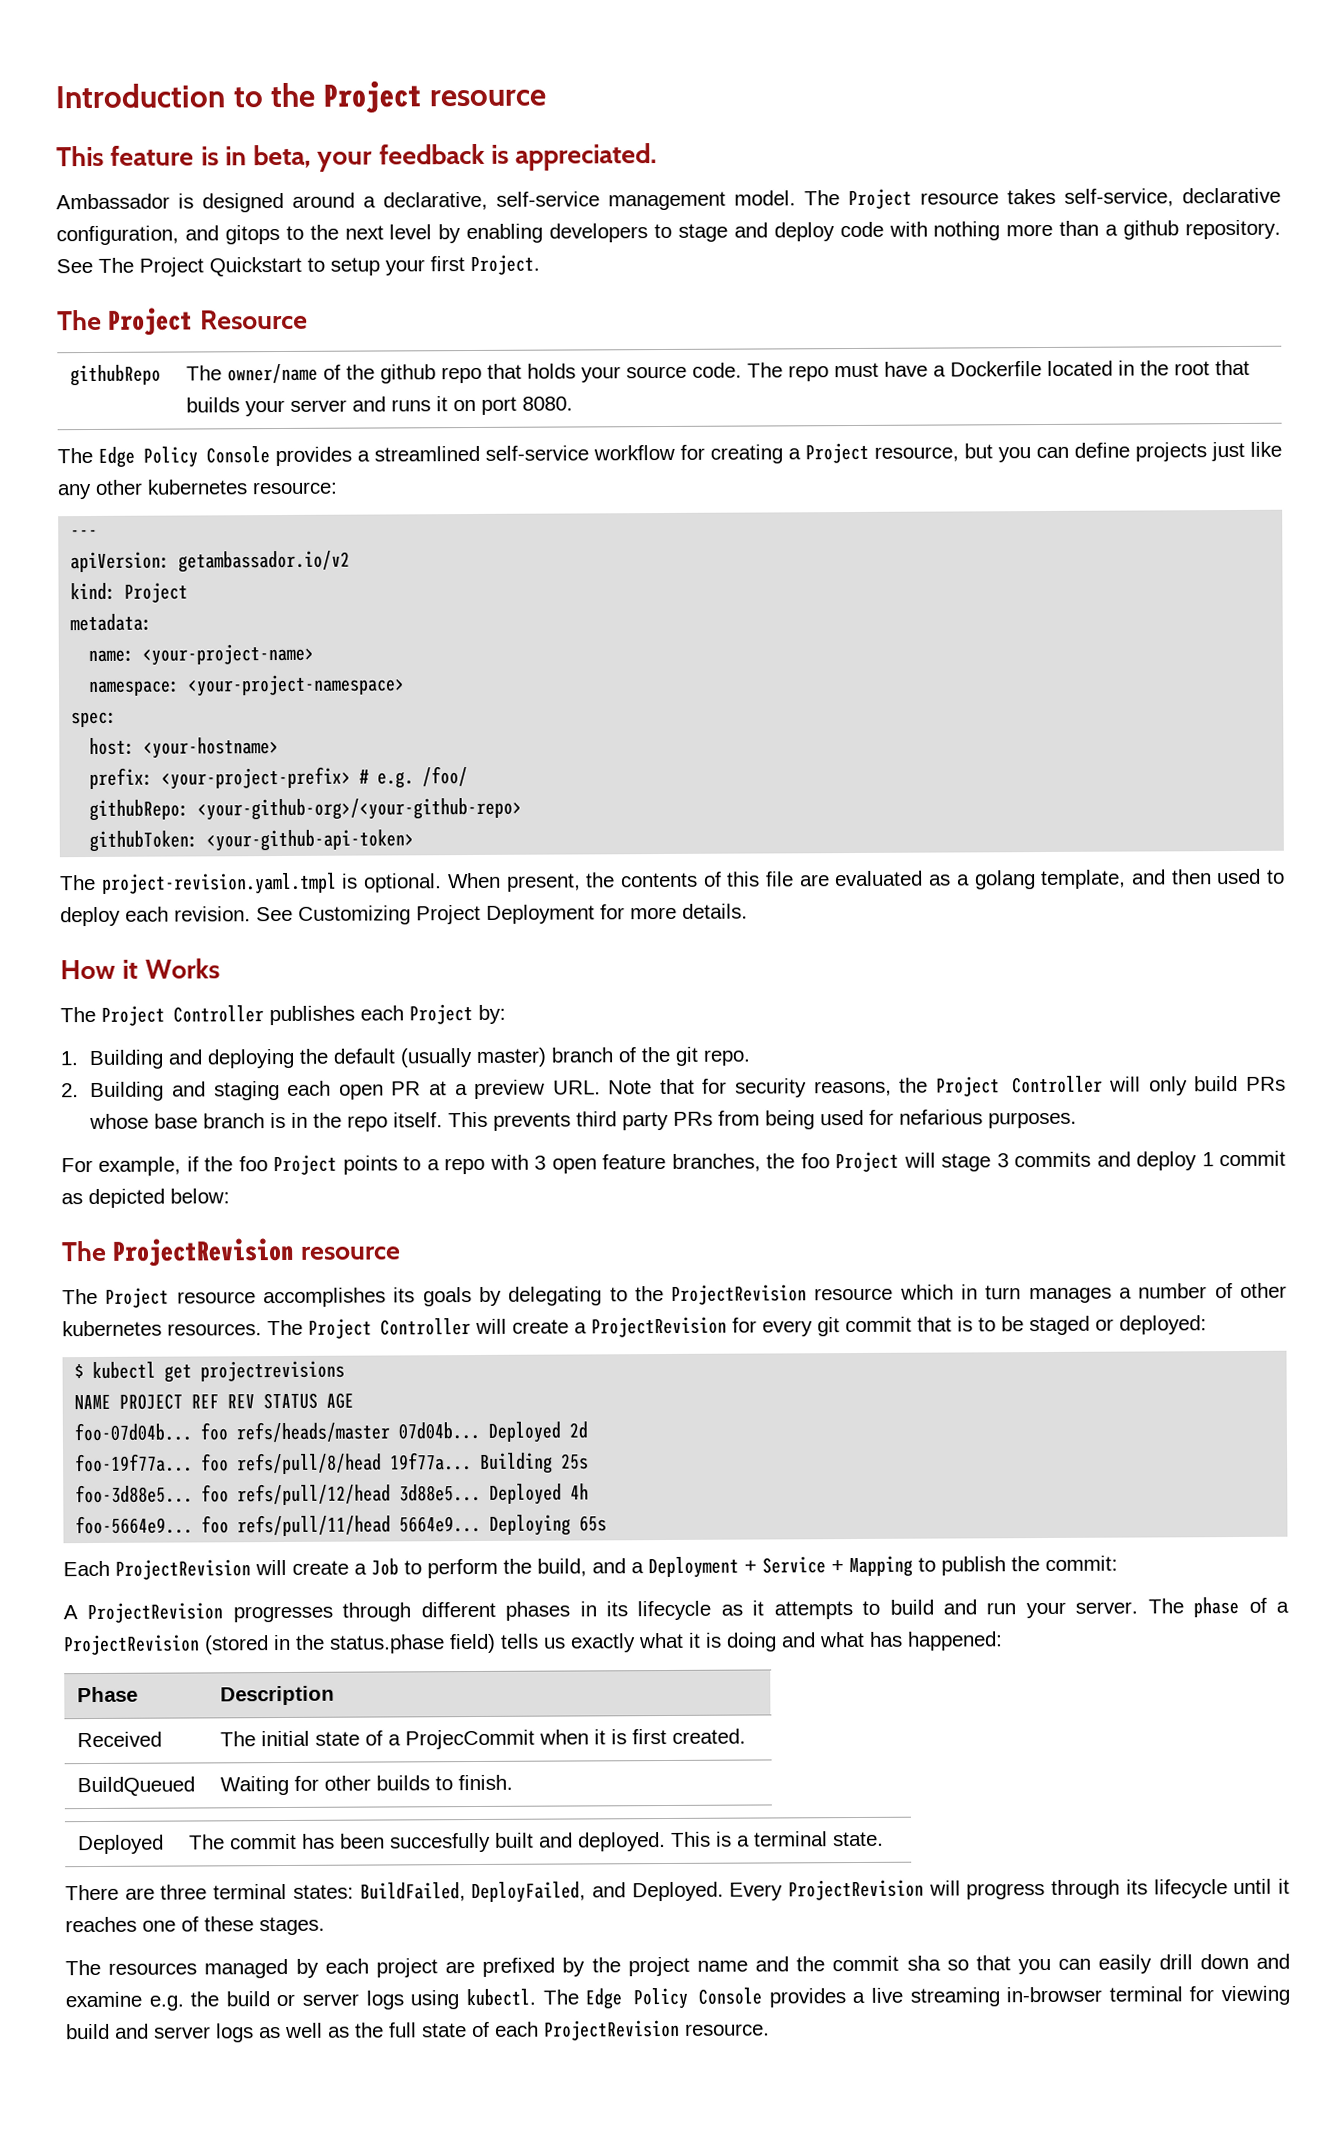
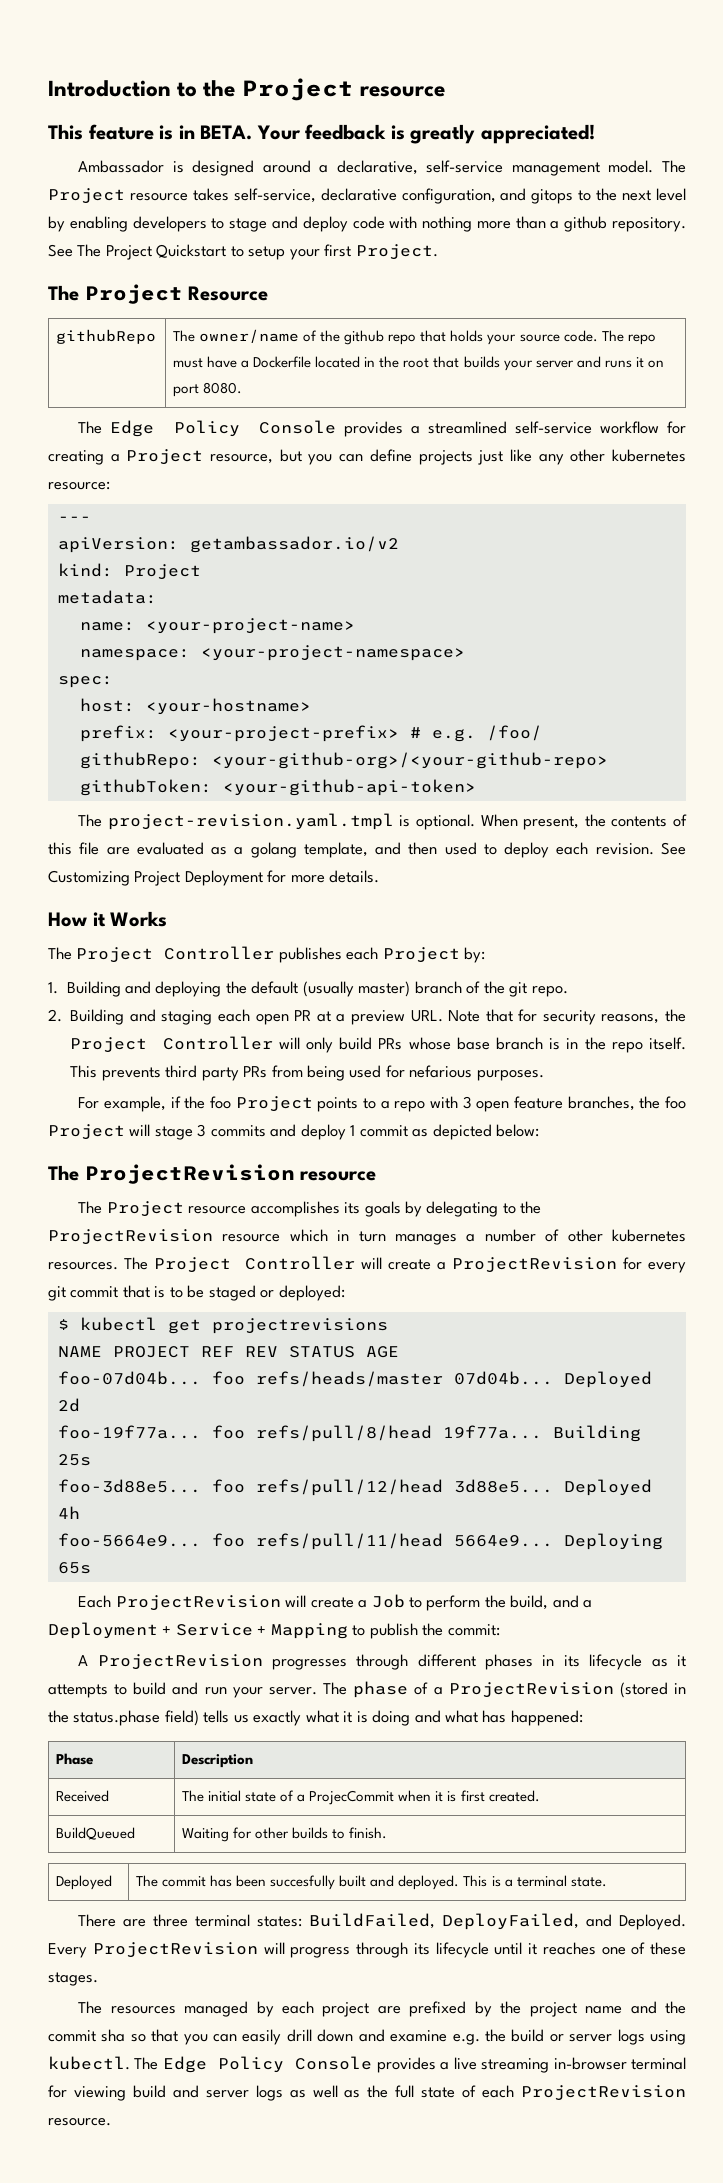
- This feature is in beta, your feedback is appreciated.
+ This feature is in BETA. Your feedback is greatly appreciated!

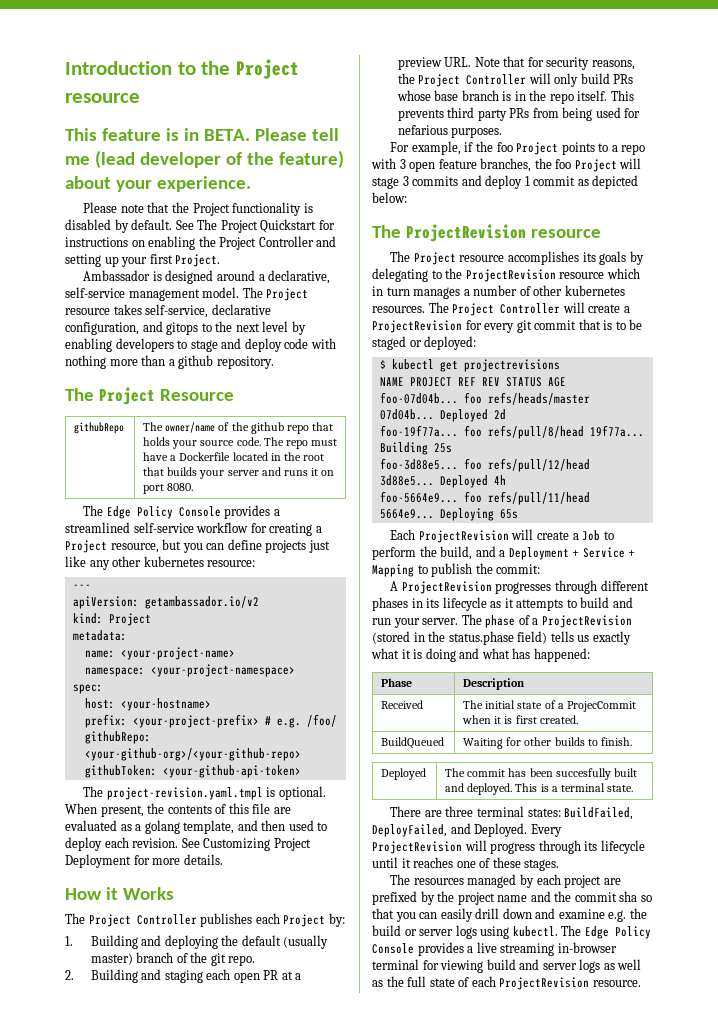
- Your feedback is greatly appreciated!
+ Please tell me (lead developer of the feature) about your experience.
+ Please note that the Project functionality is disabled by default. See The Project Quickstart for instructions on enabling the Project Controller and setting up your first Project.
- See The Project Quickstart to setup your first Project.

